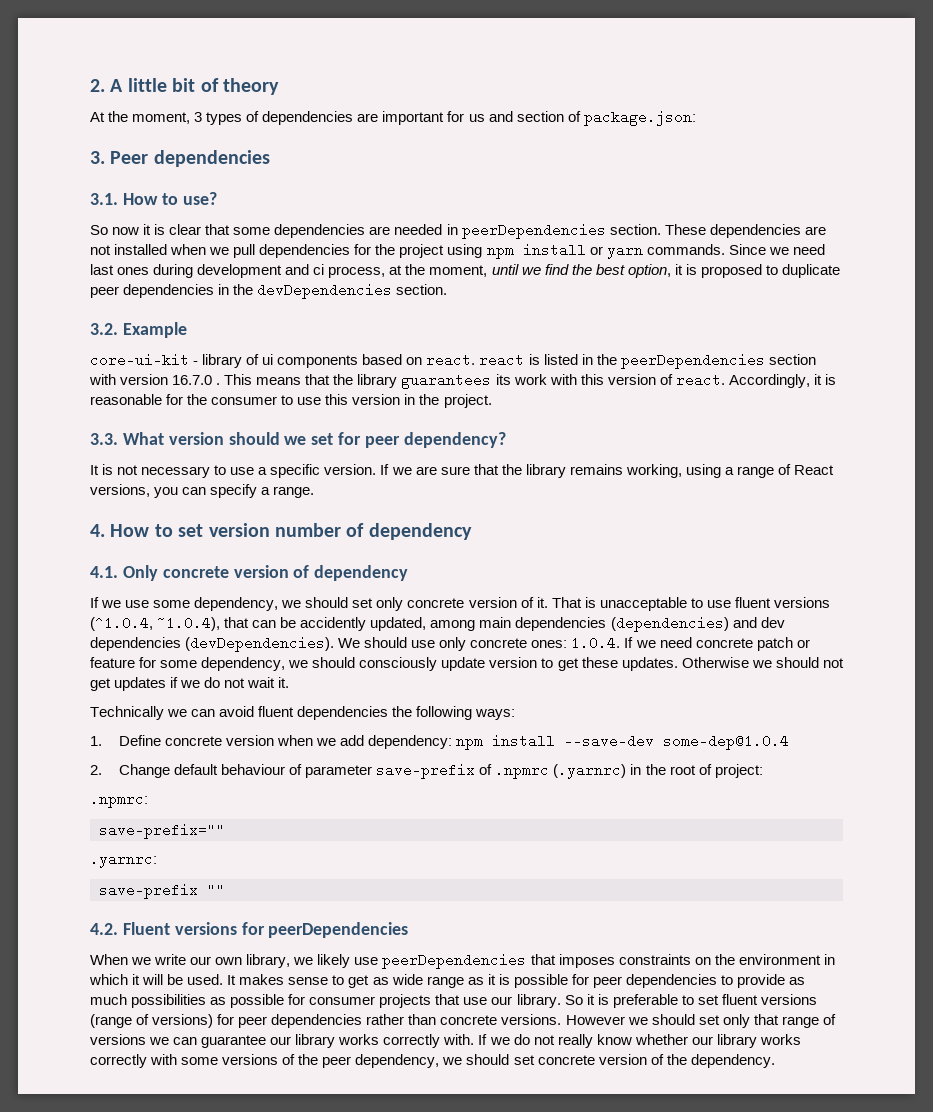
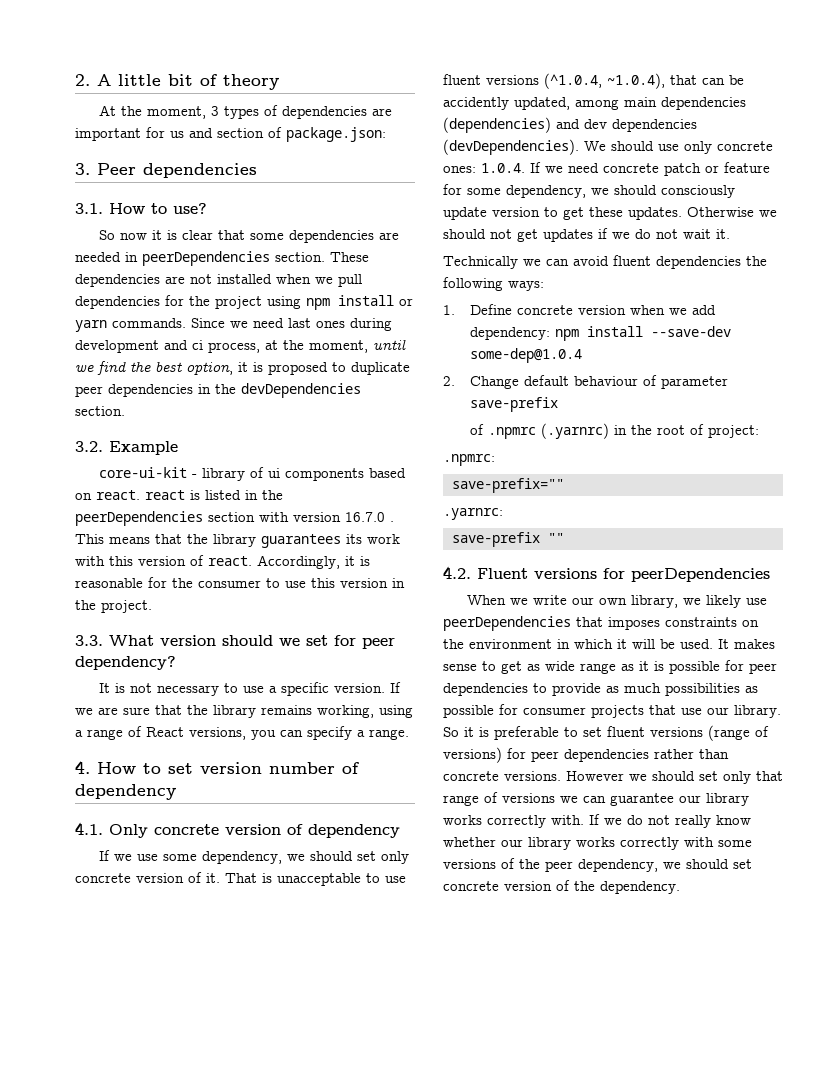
- 2. Change default behaviour of parameter save-prefix of .npmrc (.yarnrc) in the root of project:
+ 2. Change default behaviour of parameter save-prefix
+ of .npmrc (.yarnrc) in the root of project:

